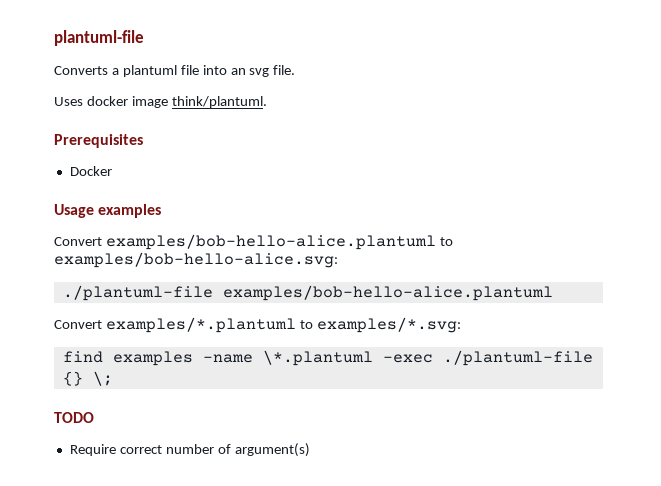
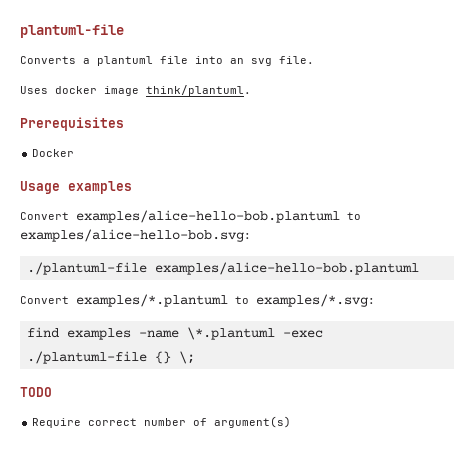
- Convert examples/bob-hello-alice.plantuml to examples/bob-hello-alice.svg:
- ./plantuml-file examples/bob-hello-alice.plantuml
+ Convert examples/alice-hello-bob.plantuml to examples/alice-hello-bob.svg:
+ ./plantuml-file examples/alice-hello-bob.plantuml

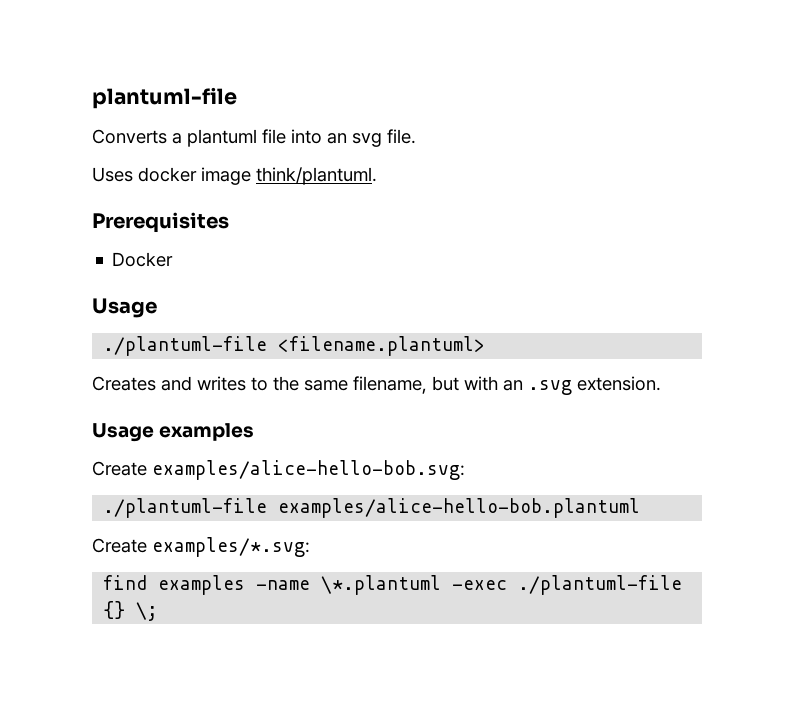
  Docker
+ Usage
+ ./plantuml-file <filename.plantuml>
+ Creates and writes to the same filename, but with an .svg extension.
  Usage examples
- Convert examples/alice-hello-bob.plantuml to examples/alice-hello-bob.svg:
+ Create examples/alice-hello-bob.svg:
- Convert examples/*.plantuml to examples/*.svg:
+ Create examples/*.svg:
- TODO
- Require correct number of argument(s)

